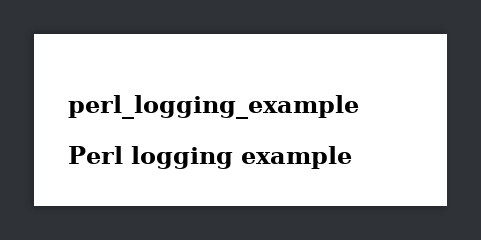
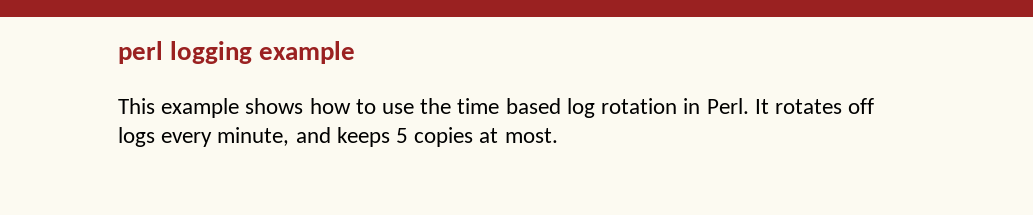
- perl_logging_example
- Perl logging example
+ perl logging example
+ This example shows how to use the time based log rotation in Perl. It rotates off logs every minute, and keeps 5 copies at most.

